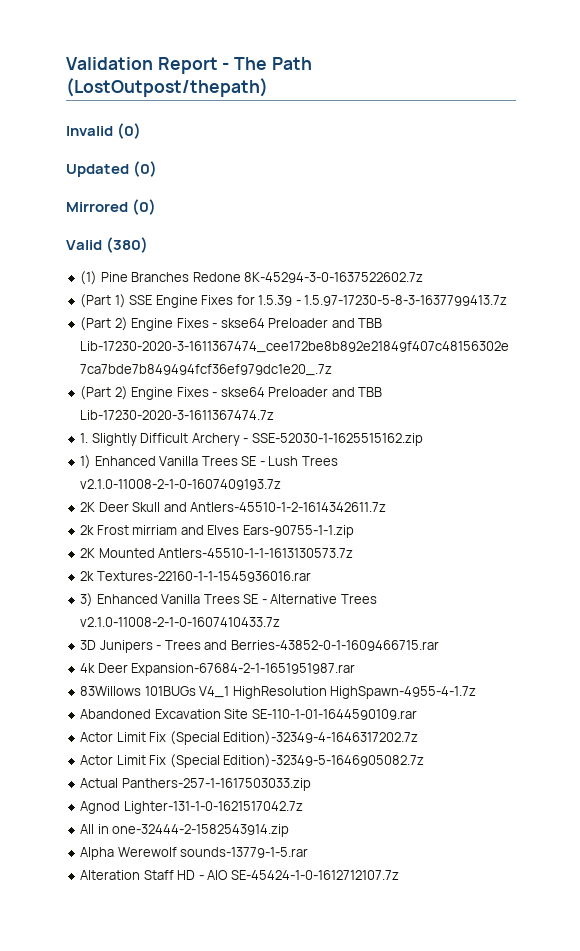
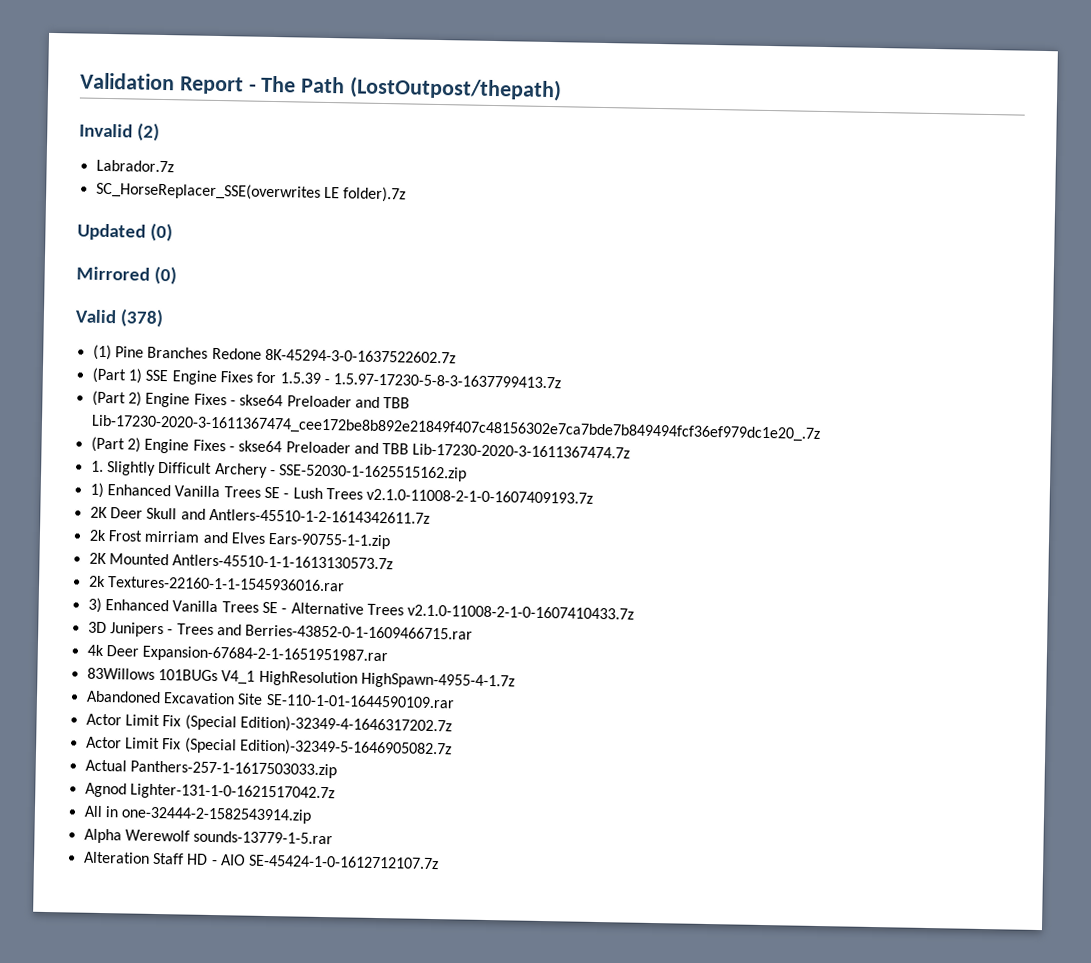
- Invalid (0)
+ Invalid (2)
+ Labrador.7z
+ SC_HorseReplacer_SSE(overwrites LE folder).7z
- Valid (380)
+ Valid (378)

